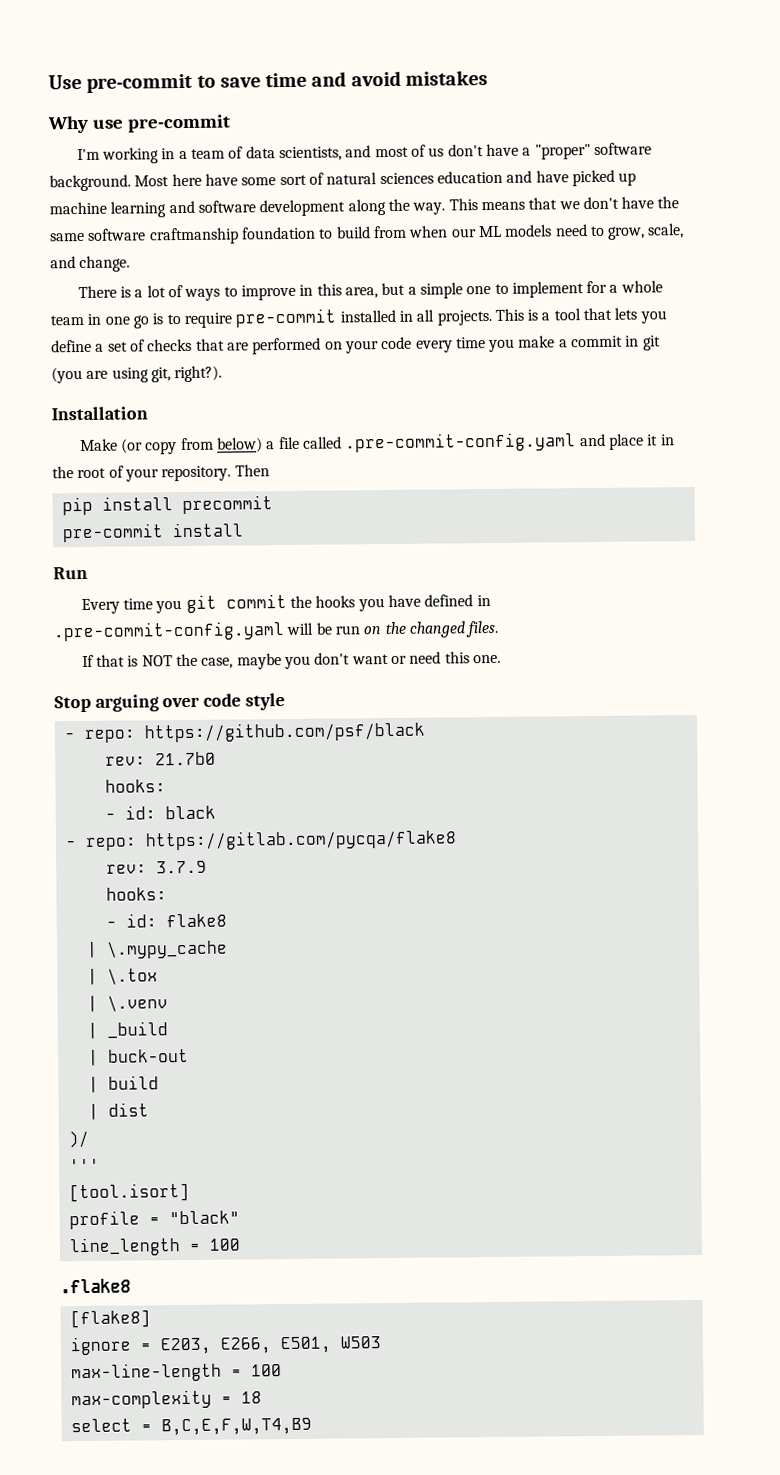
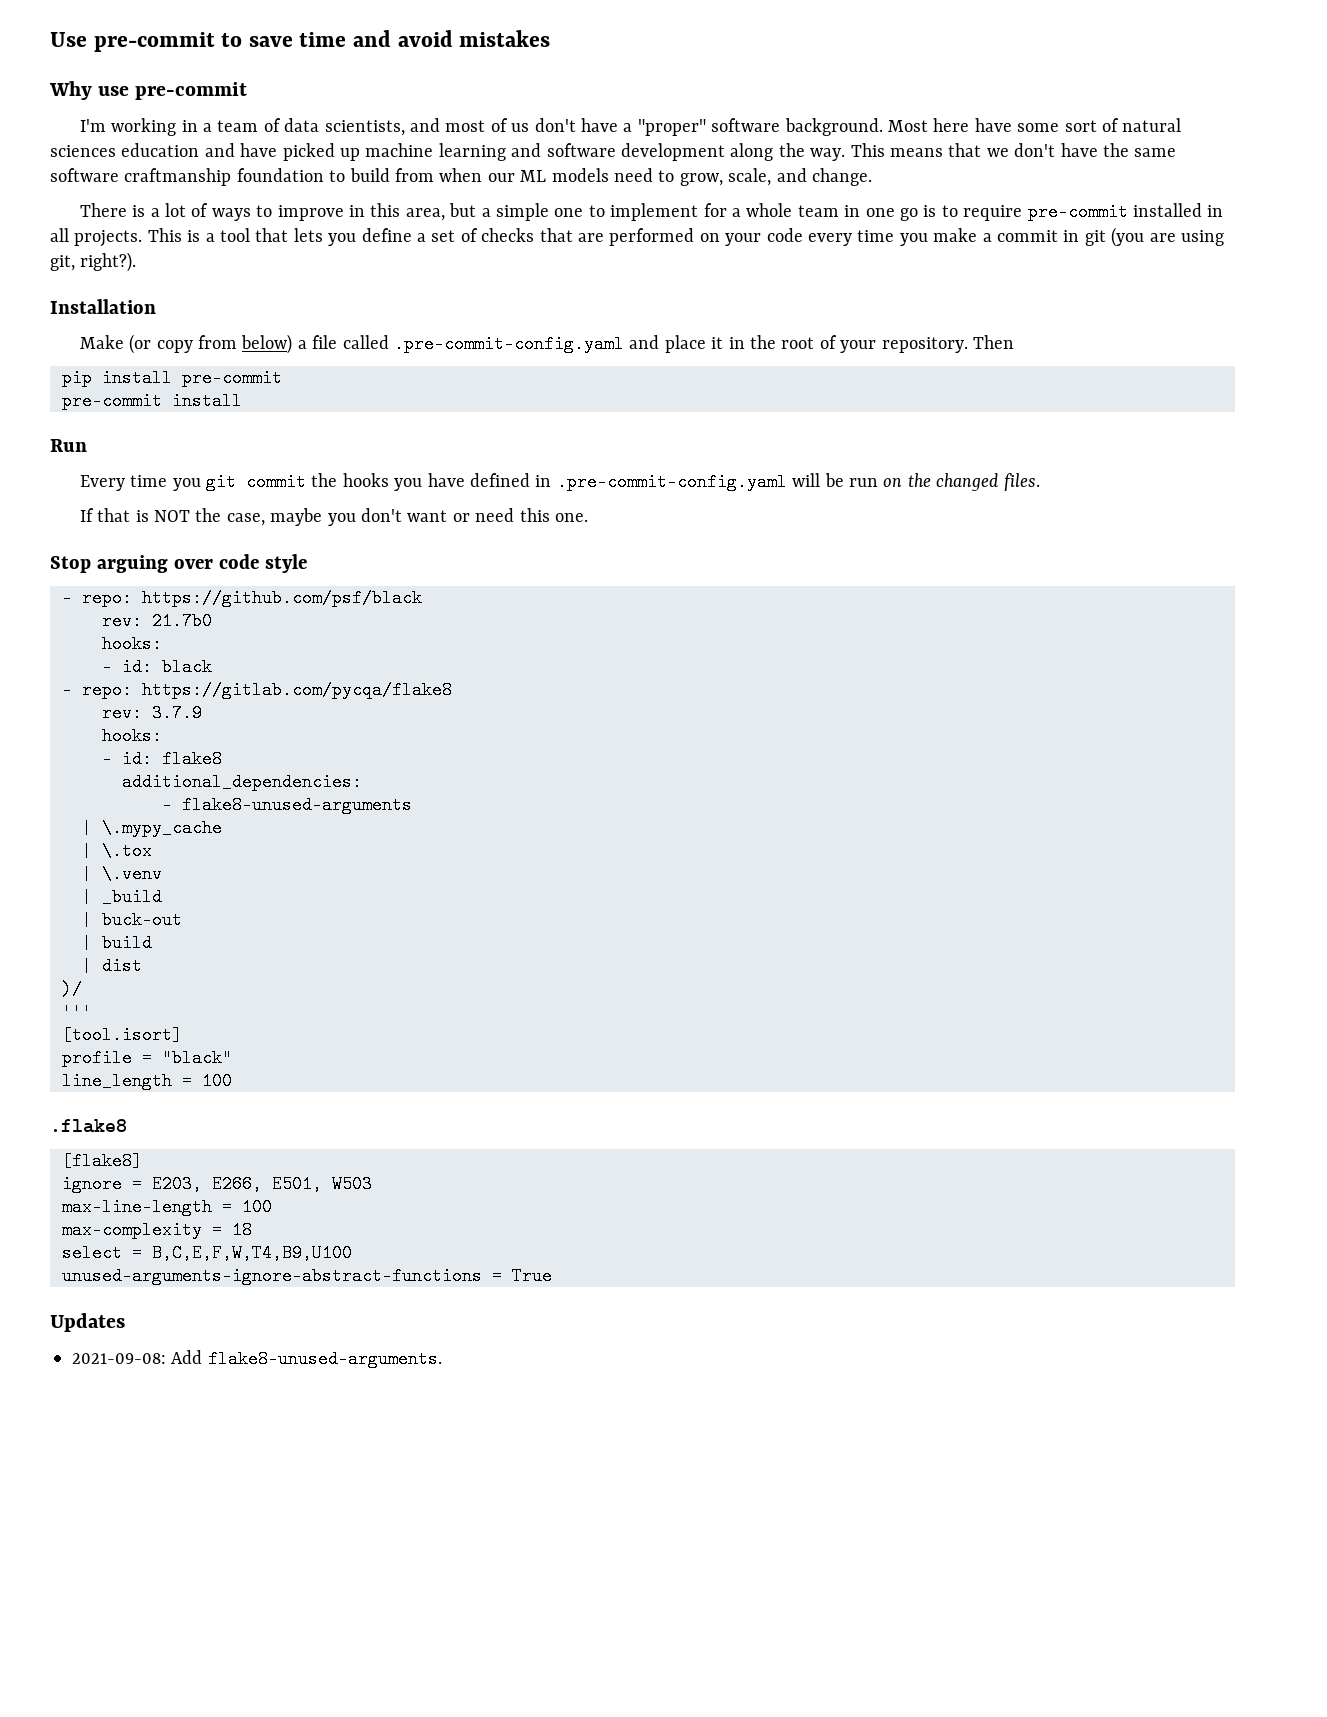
- pip install precommit
+ pip install pre-commit
+ additional_dependencies:
+ - flake8-unused-arguments
- select = B,C,E,F,W,T4,B9
+ select = B,C,E,F,W,T4,B9,U100
+ unused-arguments-ignore-abstract-functions = True
+ Updates
+ 2021-09-08: Add flake8-unused-arguments.

